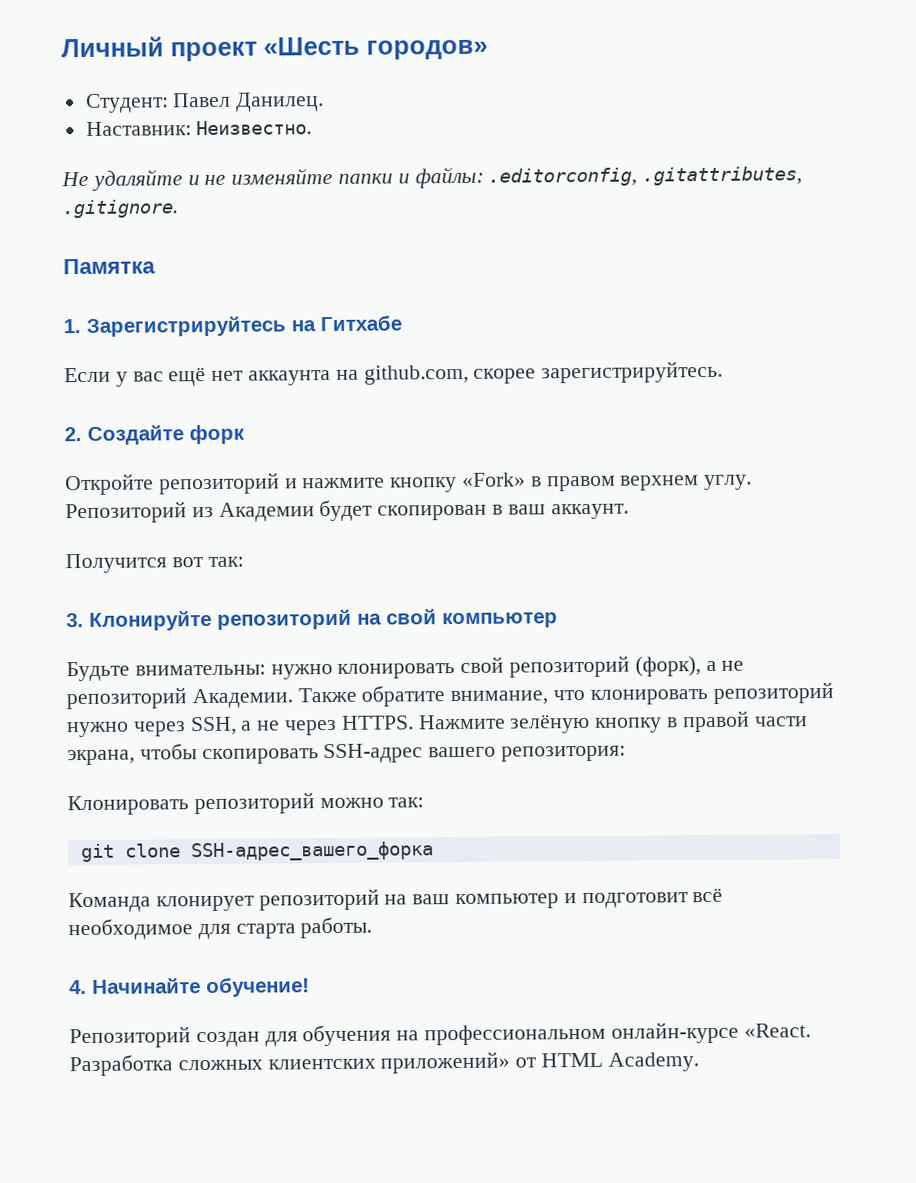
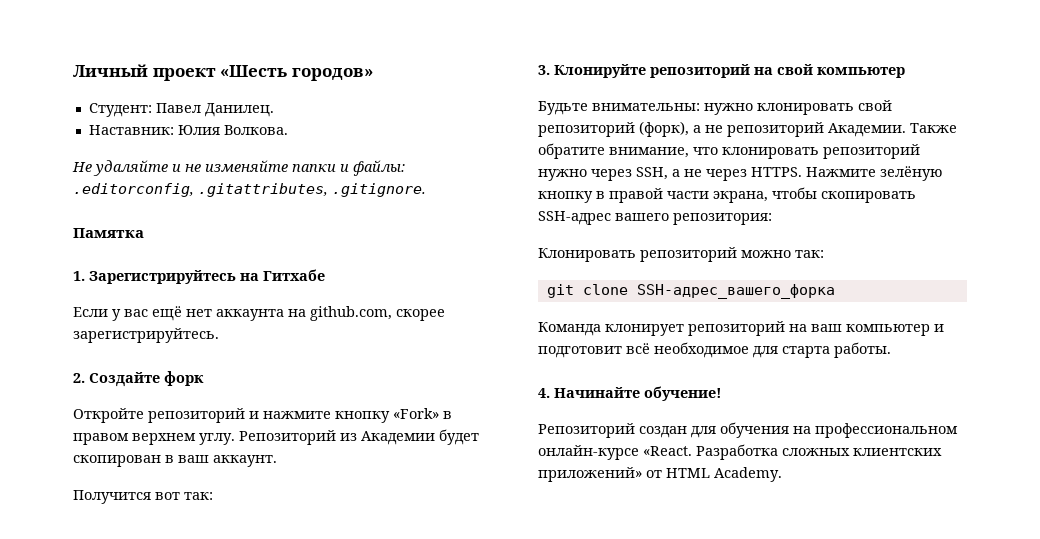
- Наставник: Неизвестно.
+ Наставник: Юлия Волкова.

